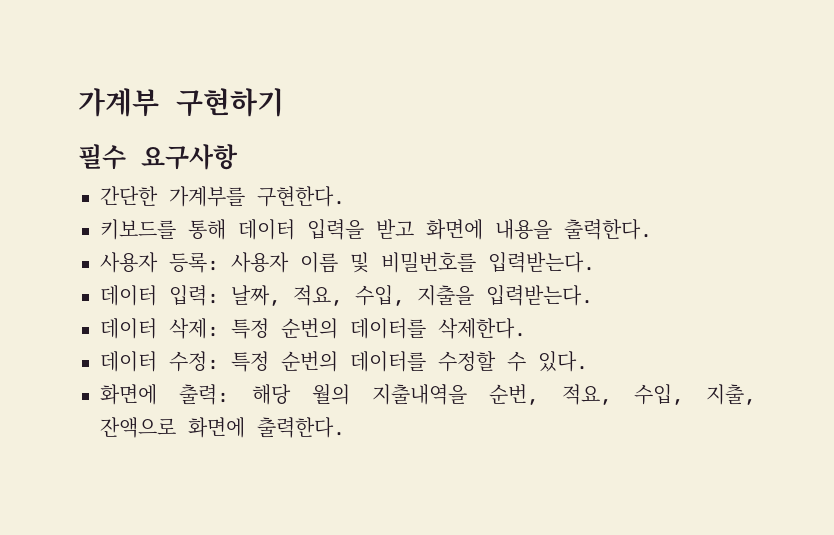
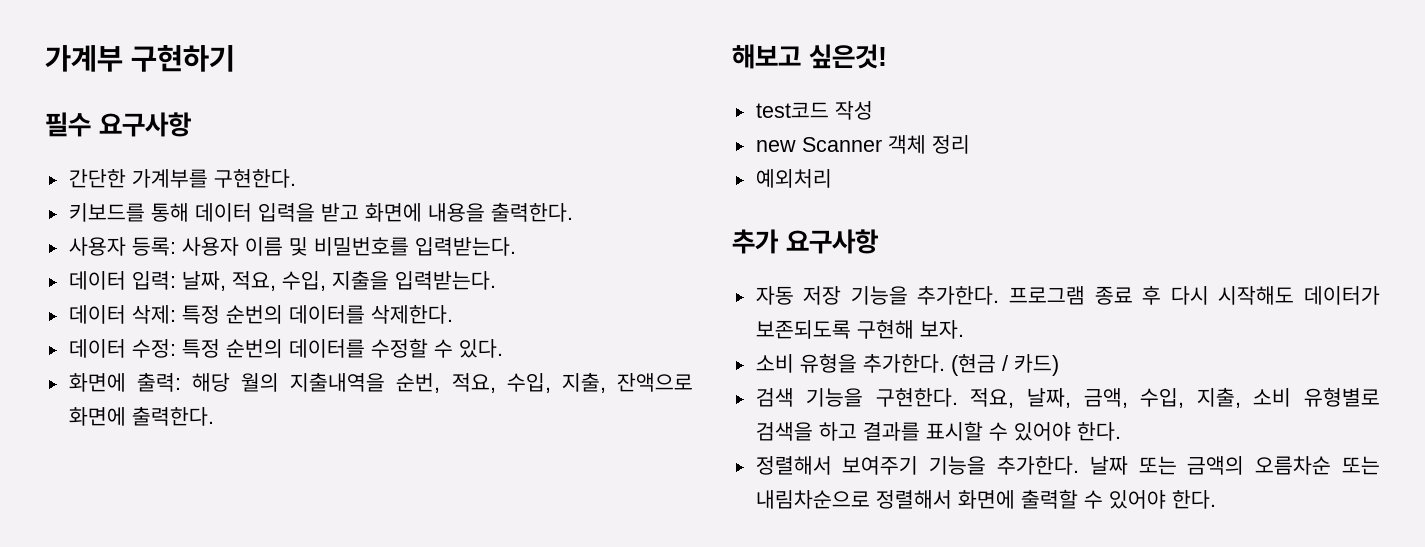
+ 해보고 싶은것!
+ test코드 작성
+ new Scanner 객체 정리
+ 예외처리
+ 추가 요구사항
+ 자동 저장 기능을 추가한다. 프로그램 종료 후 다시 시작해도 데이터가 보존되도록 구현해 보자.
+ 소비 유형을 추가한다. (현금 / 카드)
+ 검색 기능을 구현한다. 적요, 날짜, 금액, 수입, 지출, 소비 유형별로 검색을 하고 결과를 표시할 수 있어야 한다.
+ 정렬해서 보여주기 기능을 추가한다. 날짜 또는 금액의 오름차순 또는 내림차순으로 정렬해서 화면에 출력할 수 있어야 한다.

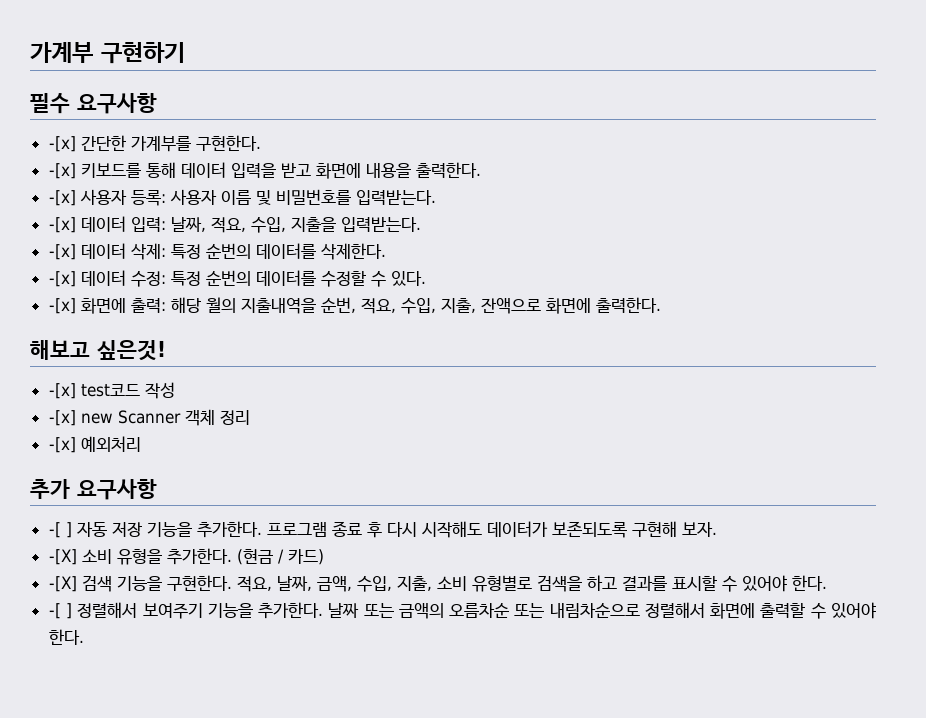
- 간단한 가계부를 구현한다.
+ -[x] 간단한 가계부를 구현한다.
- 키보드를 통해 데이터 입력을 받고 화면에 내용을 출력한다.
+ -[x] 키보드를 통해 데이터 입력을 받고 화면에 내용을 출력한다.
- 사용자 등록: 사용자 이름 및 비밀번호를 입력받는다.
+ -[x] 사용자 등록: 사용자 이름 및 비밀번호를 입력받는다.
- 데이터 입력: 날짜, 적요, 수입, 지출을 입력받는다.
+ -[x] 데이터 입력: 날짜, 적요, 수입, 지출을 입력받는다.
- 데이터 삭제: 특정 순번의 데이터를 삭제한다.
+ -[x] 데이터 삭제: 특정 순번의 데이터를 삭제한다.
- 데이터 수정: 특정 순번의 데이터를 수정할 수 있다.
+ -[x] 데이터 수정: 특정 순번의 데이터를 수정할 수 있다.
- 화면에 출력: 해당 월의 지출내역을 순번, 적요, 수입, 지출, 잔액으로 화면에 출력한다.
+ -[x] 화면에 출력: 해당 월의 지출내역을 순번, 적요, 수입, 지출, 잔액으로 화면에 출력한다.
- test코드 작성
+ -[x] test코드 작성
- new Scanner 객체 정리
+ -[x] new Scanner 객체 정리
- 예외처리
+ -[x] 예외처리
- 자동 저장 기능을 추가한다.
+ -[ ] 자동 저장 기능을 추가한다.
- 소비 유형을 추가한다.
+ -[X] 소비 유형을 추가한다.
- 검색 기능을 구현한다.
+ -[X] 검색 기능을 구현한다.
- 정렬해서 보여주기 기능을 추가한다.
+ -[ ] 정렬해서 보여주기 기능을 추가한다.

